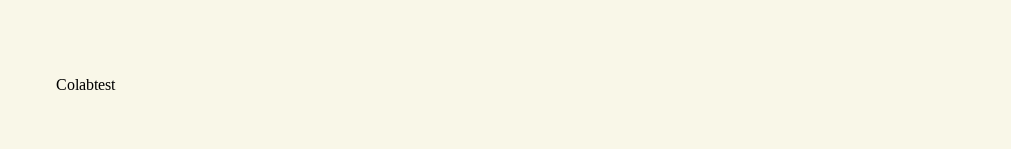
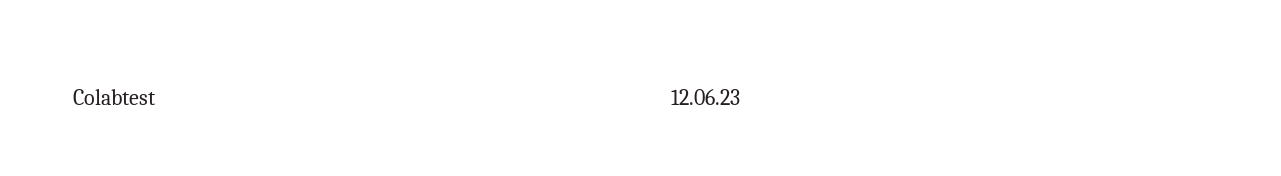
+ 12.06.23

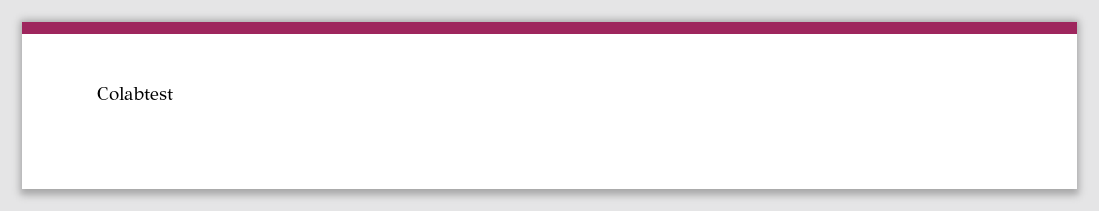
- 12.06.23

